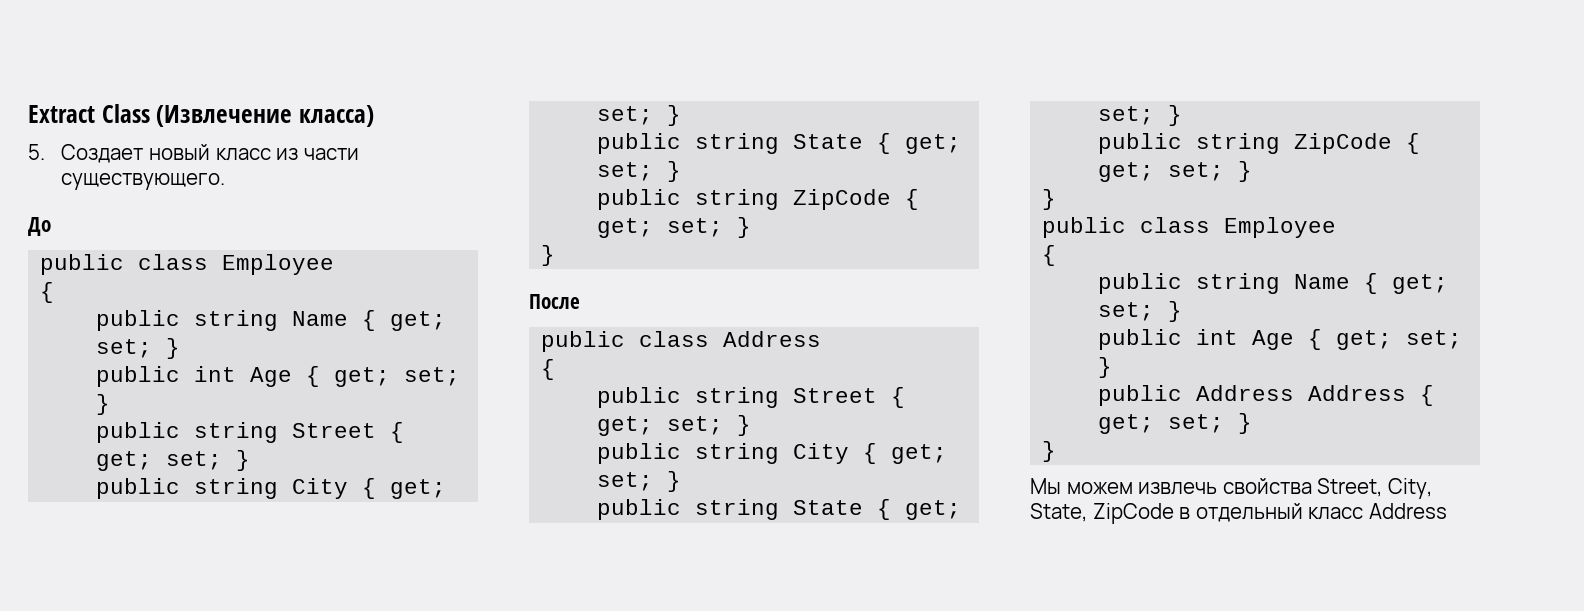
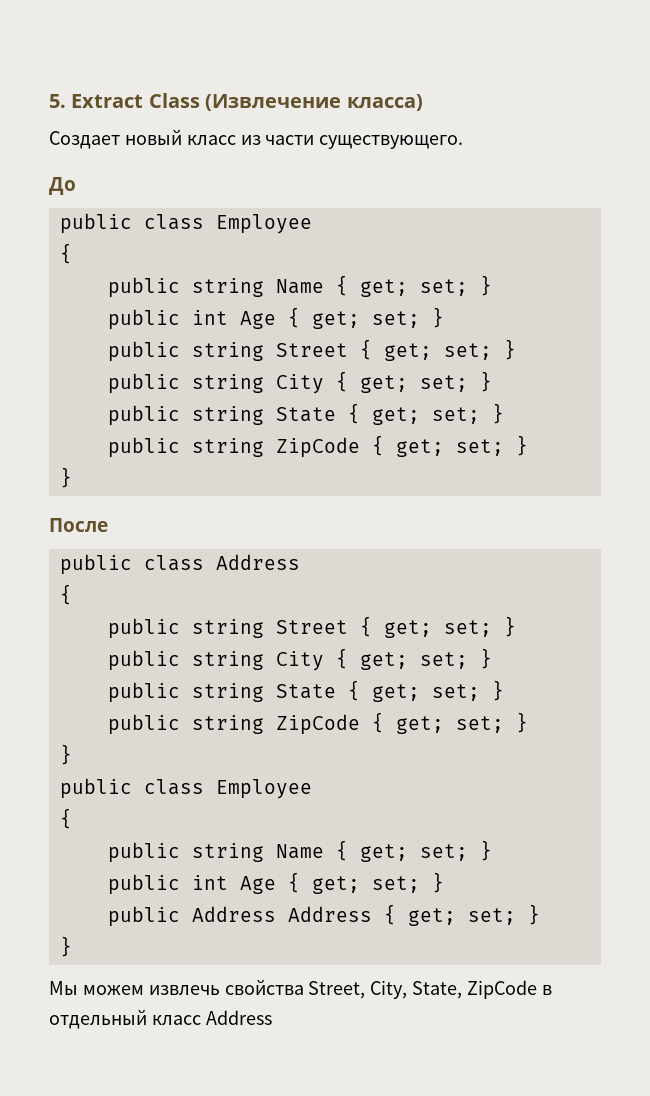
- Extract Class (Извлечение класса)
+ 5. Extract Class (Извлечение класса)
- 5. Создает новый класс из части существующего.
+ Создает новый класс из части существующего.

